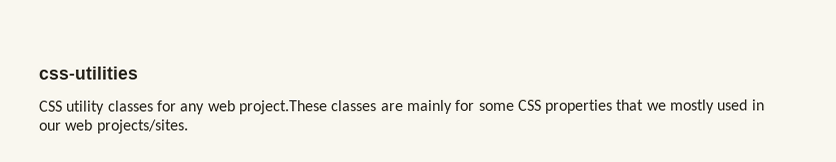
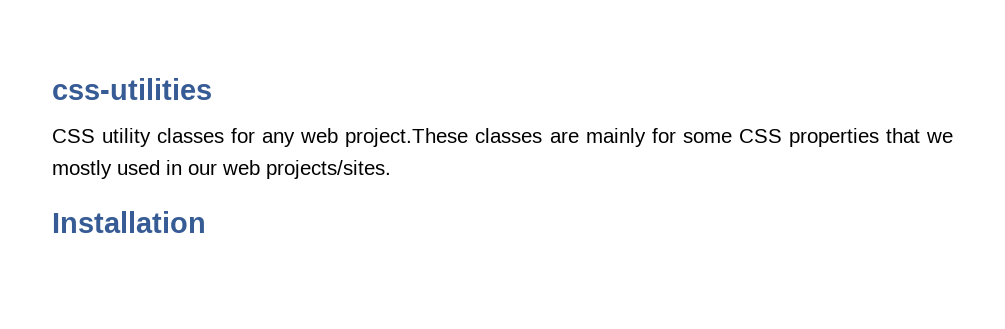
+ Installation

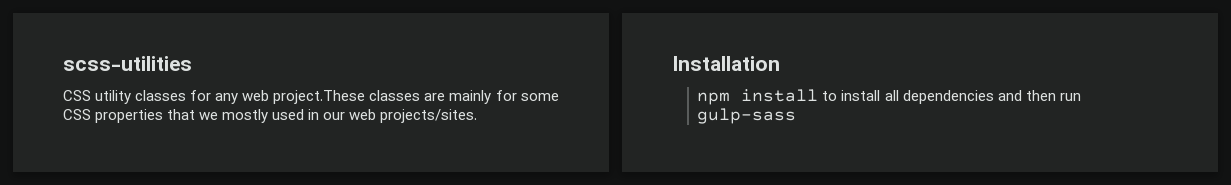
- css-utilities
+ scss-utilities
+ npm install to install all dependencies and then run gulp-sass

